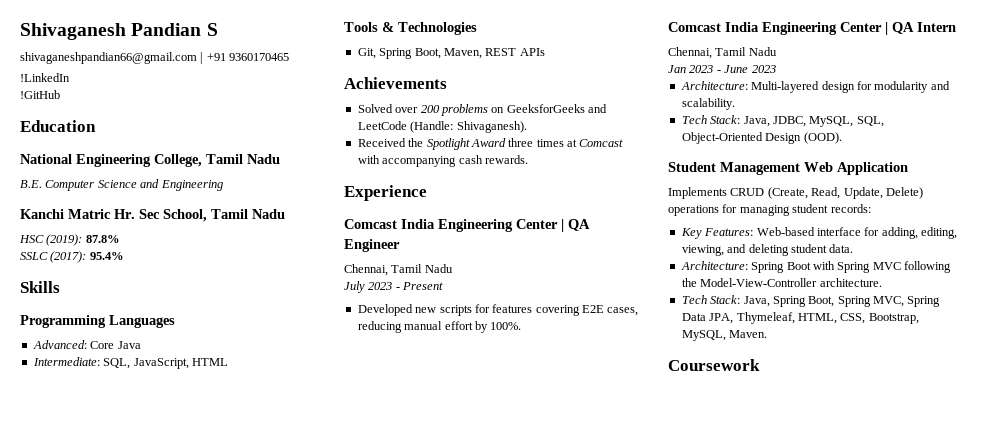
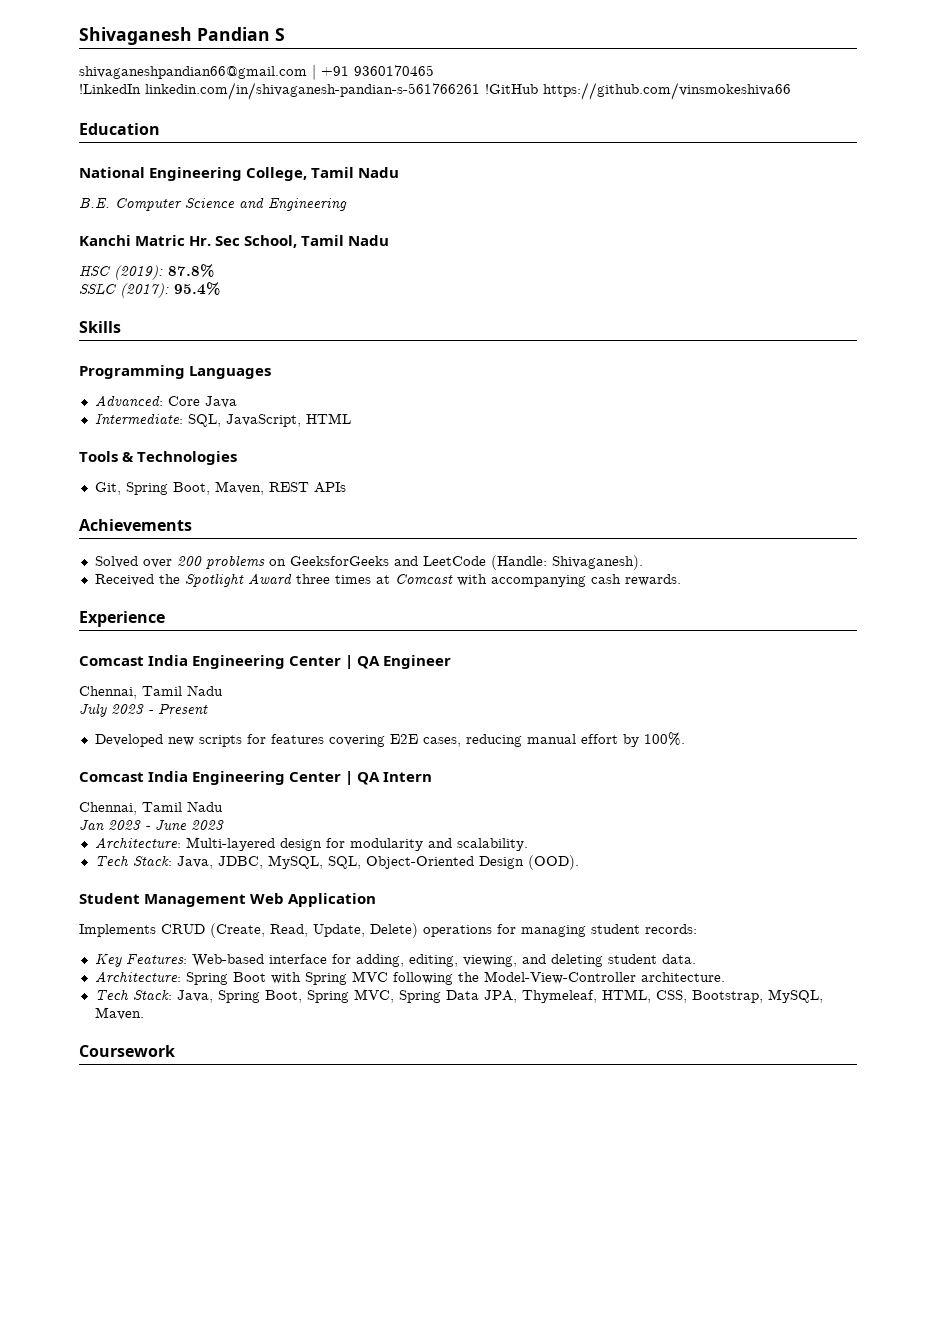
- !LinkedIn
- !GitHub
+ !LinkedIn linkedin.com/in/shivaganesh-pandian-s-561766261 !GitHub https://github.com/vinsmokeshiva66

